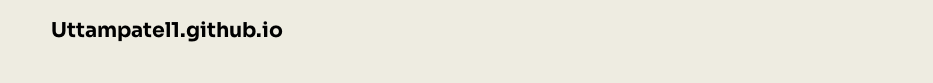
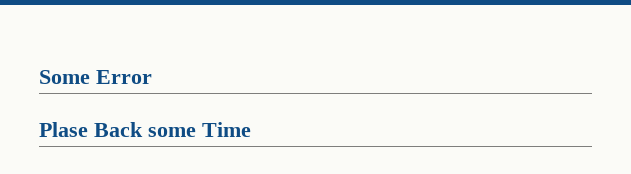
- Uttampatel1.github.io
+ Some Error
+ Plase Back some Time

